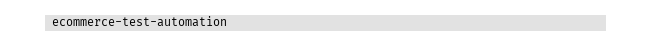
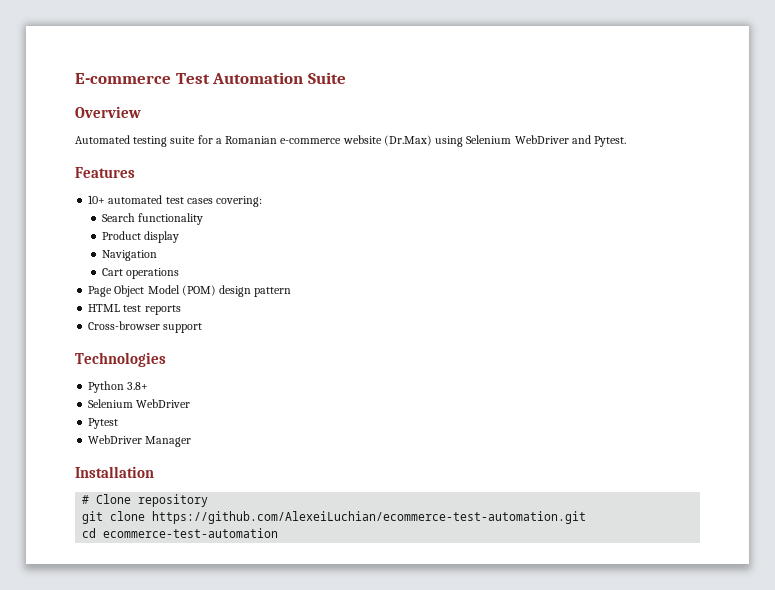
- ecommerce-test-automation
+ E-commerce Test Automation Suite
+ Overview
+ Automated testing suite for a Romanian e-commerce website (Dr.Max) using Selenium WebDriver and Pytest.
+ Features
+ 10+ automated test cases covering:
+ Search functionality
+ Product display
+ Navigation
+ Cart operations
+ Page Object Model (POM) design pattern
+ HTML test reports
+ Cross-browser support
+ Technologies
+ Python 3.8+
+ Selenium WebDriver
+ Pytest
+ WebDriver Manager
+ Installation
+ # Clone repository
+ git clone https://github.com/AlexeiLuchian/ecommerce-test-automation.git
+ cd ecommerce-test-automation

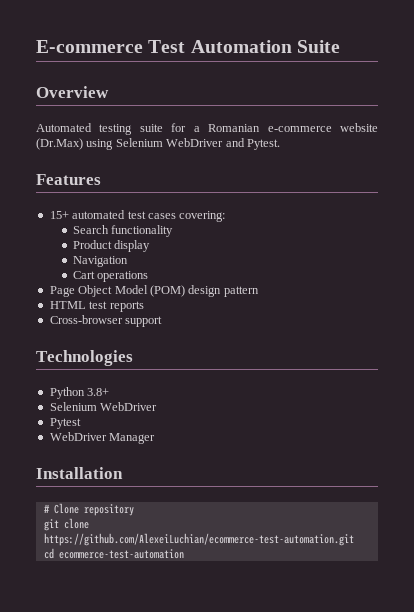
- 10+ automated test cases covering:
+ 15+ automated test cases covering:

